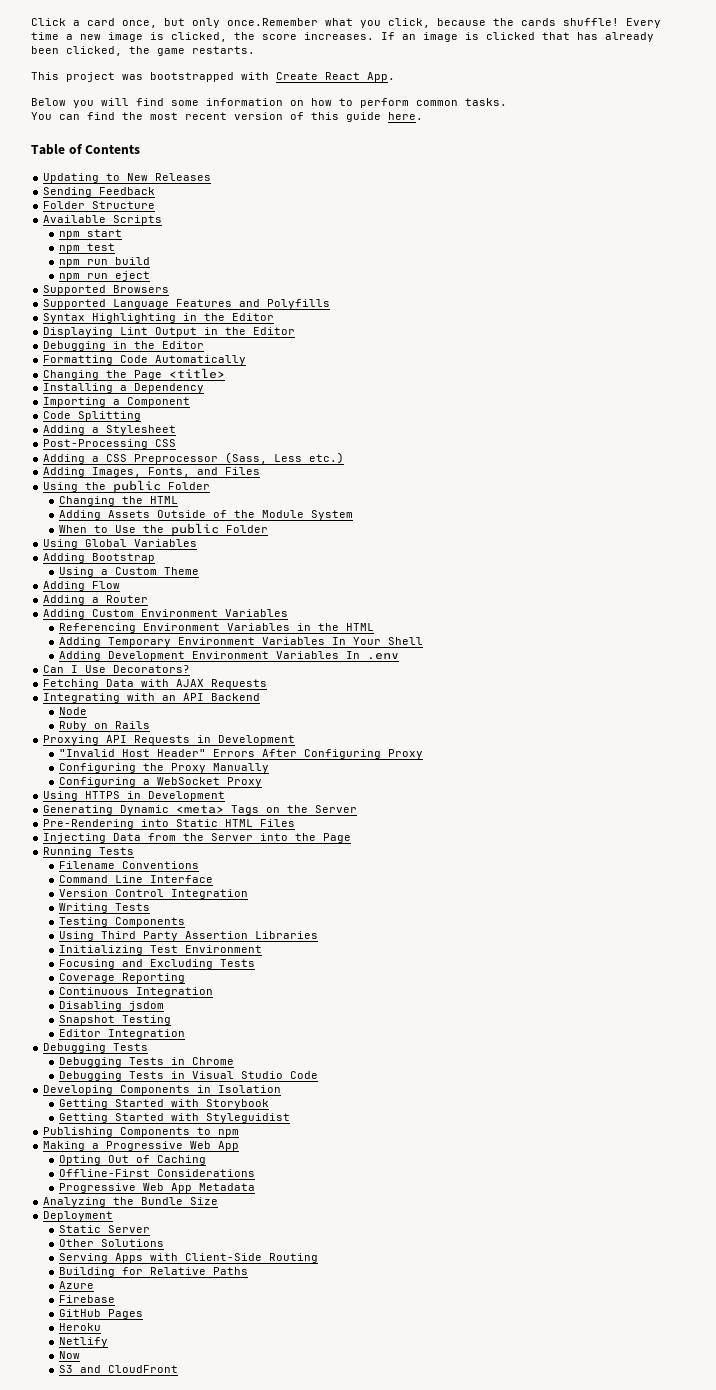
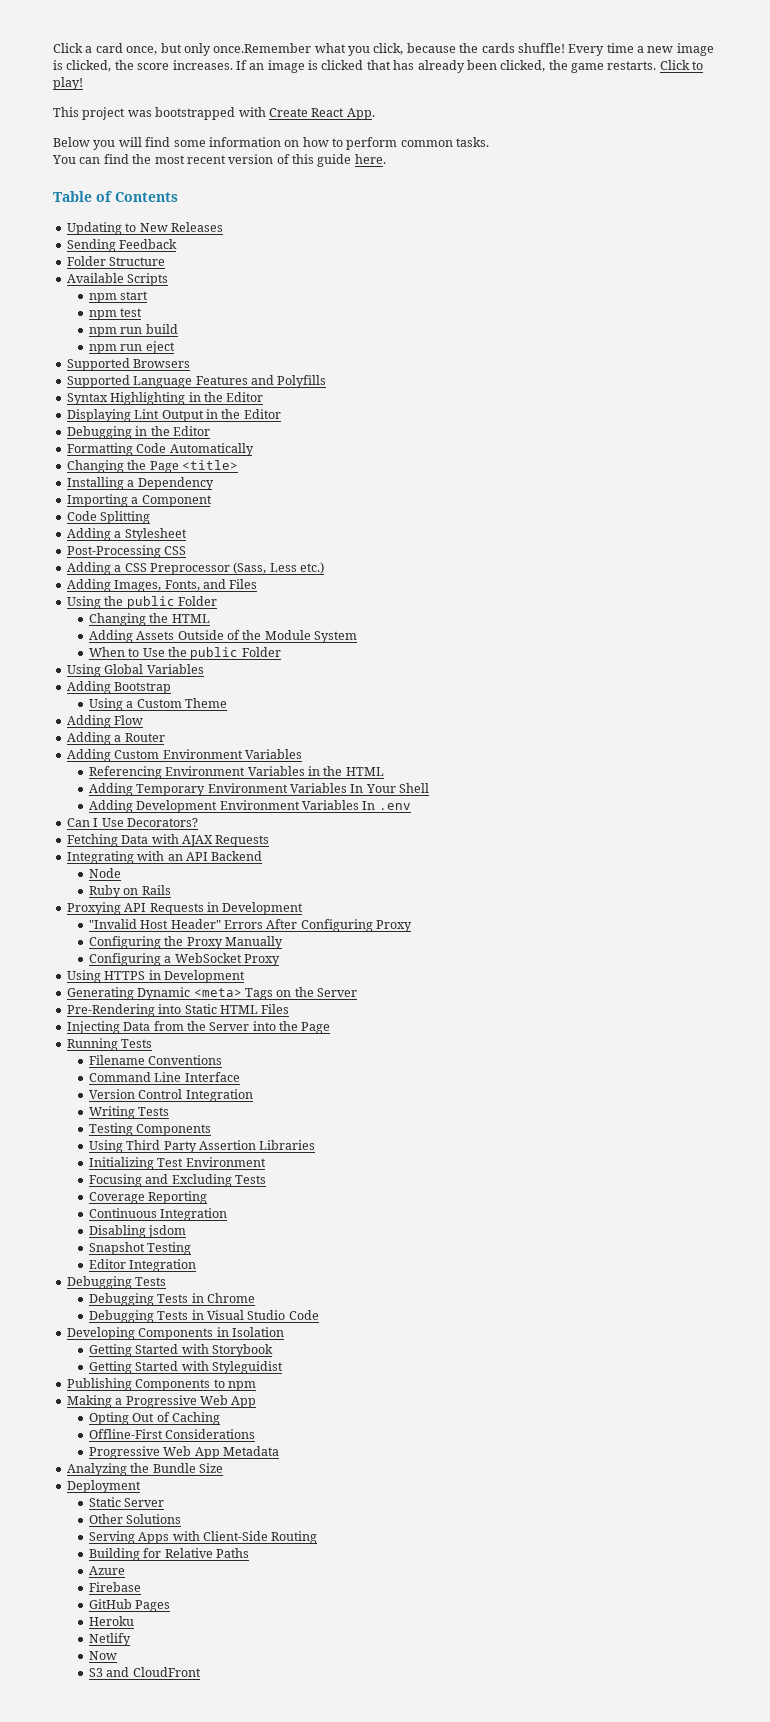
+ Click to play!

